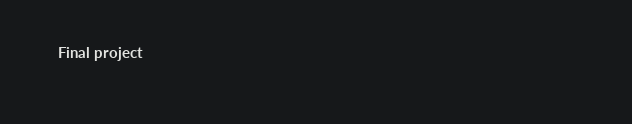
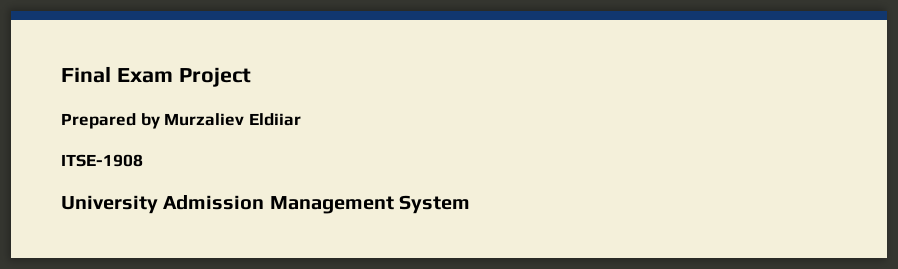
- Final project
+ Final Exam Project
+ Prepared by Murzaliev Eldiiar
+ ITSE-1908
+ University Admission Management System

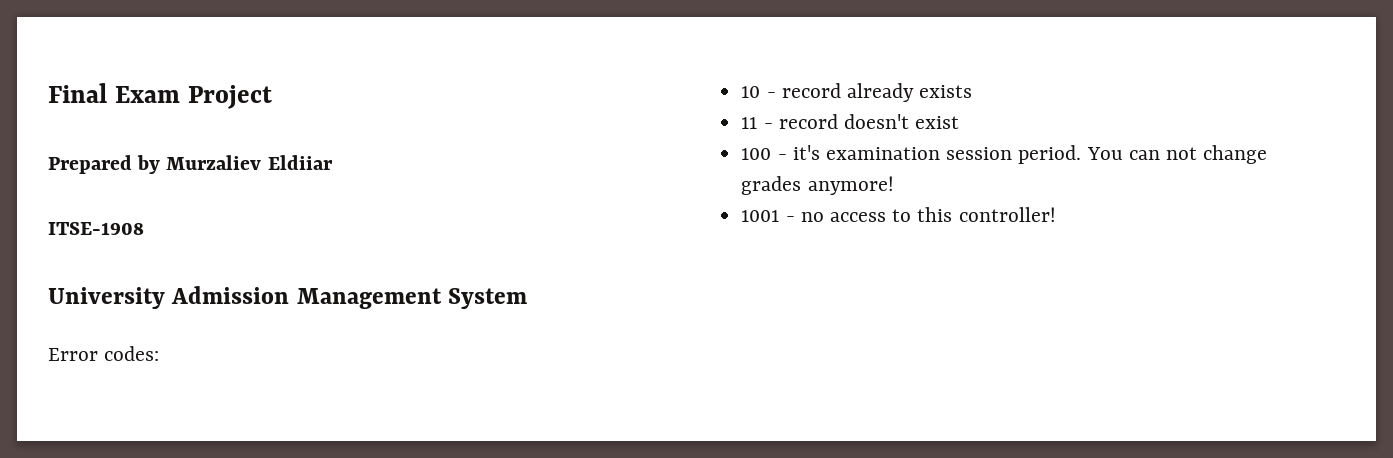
+ Error codes:
+ 10 - record already exists
+ 11 - record doesn't exist
+ 100 - it's examination session period. You can not change grades anymore!
+ 1001 - no access to this controller!

